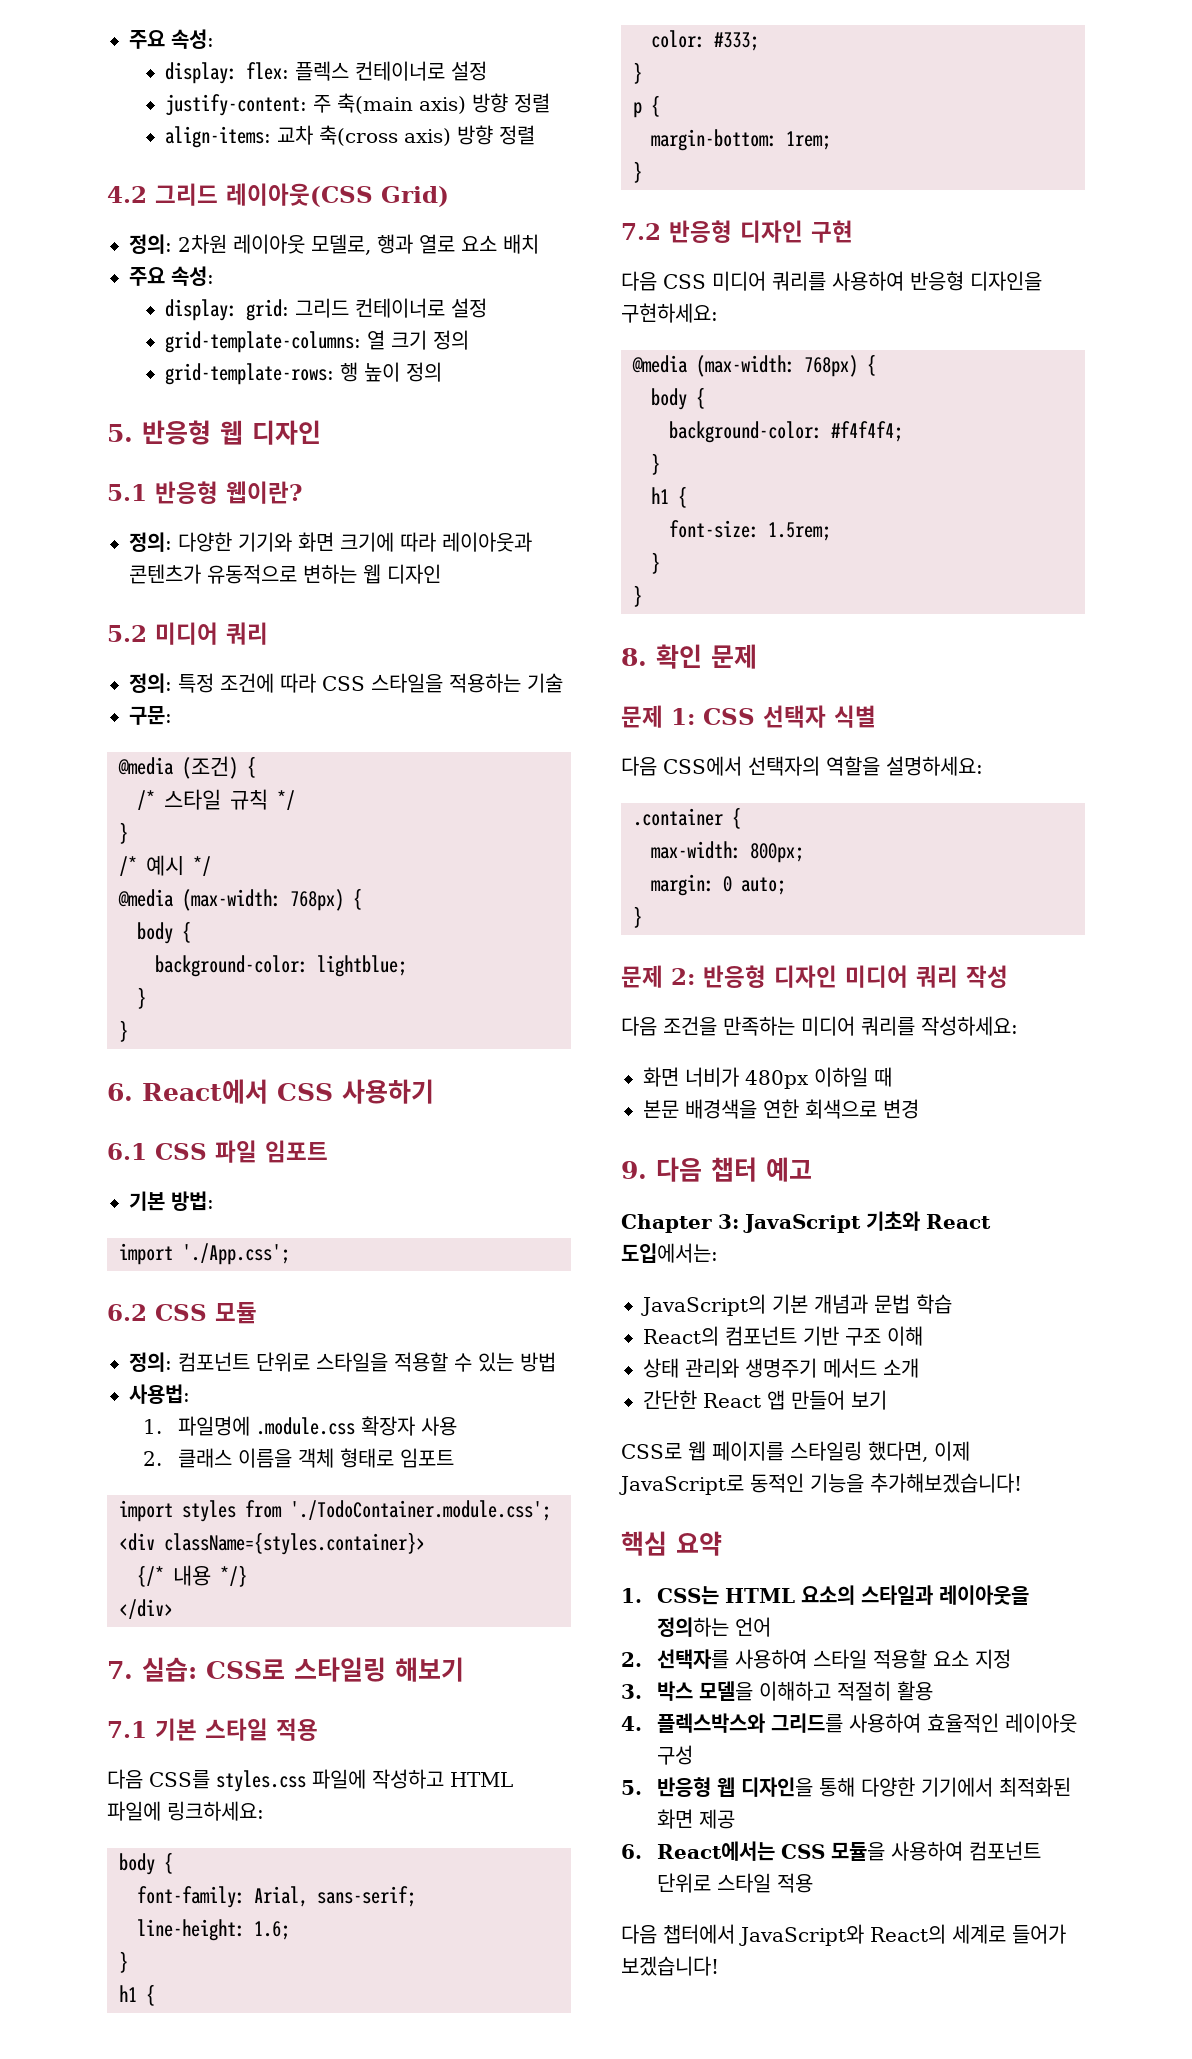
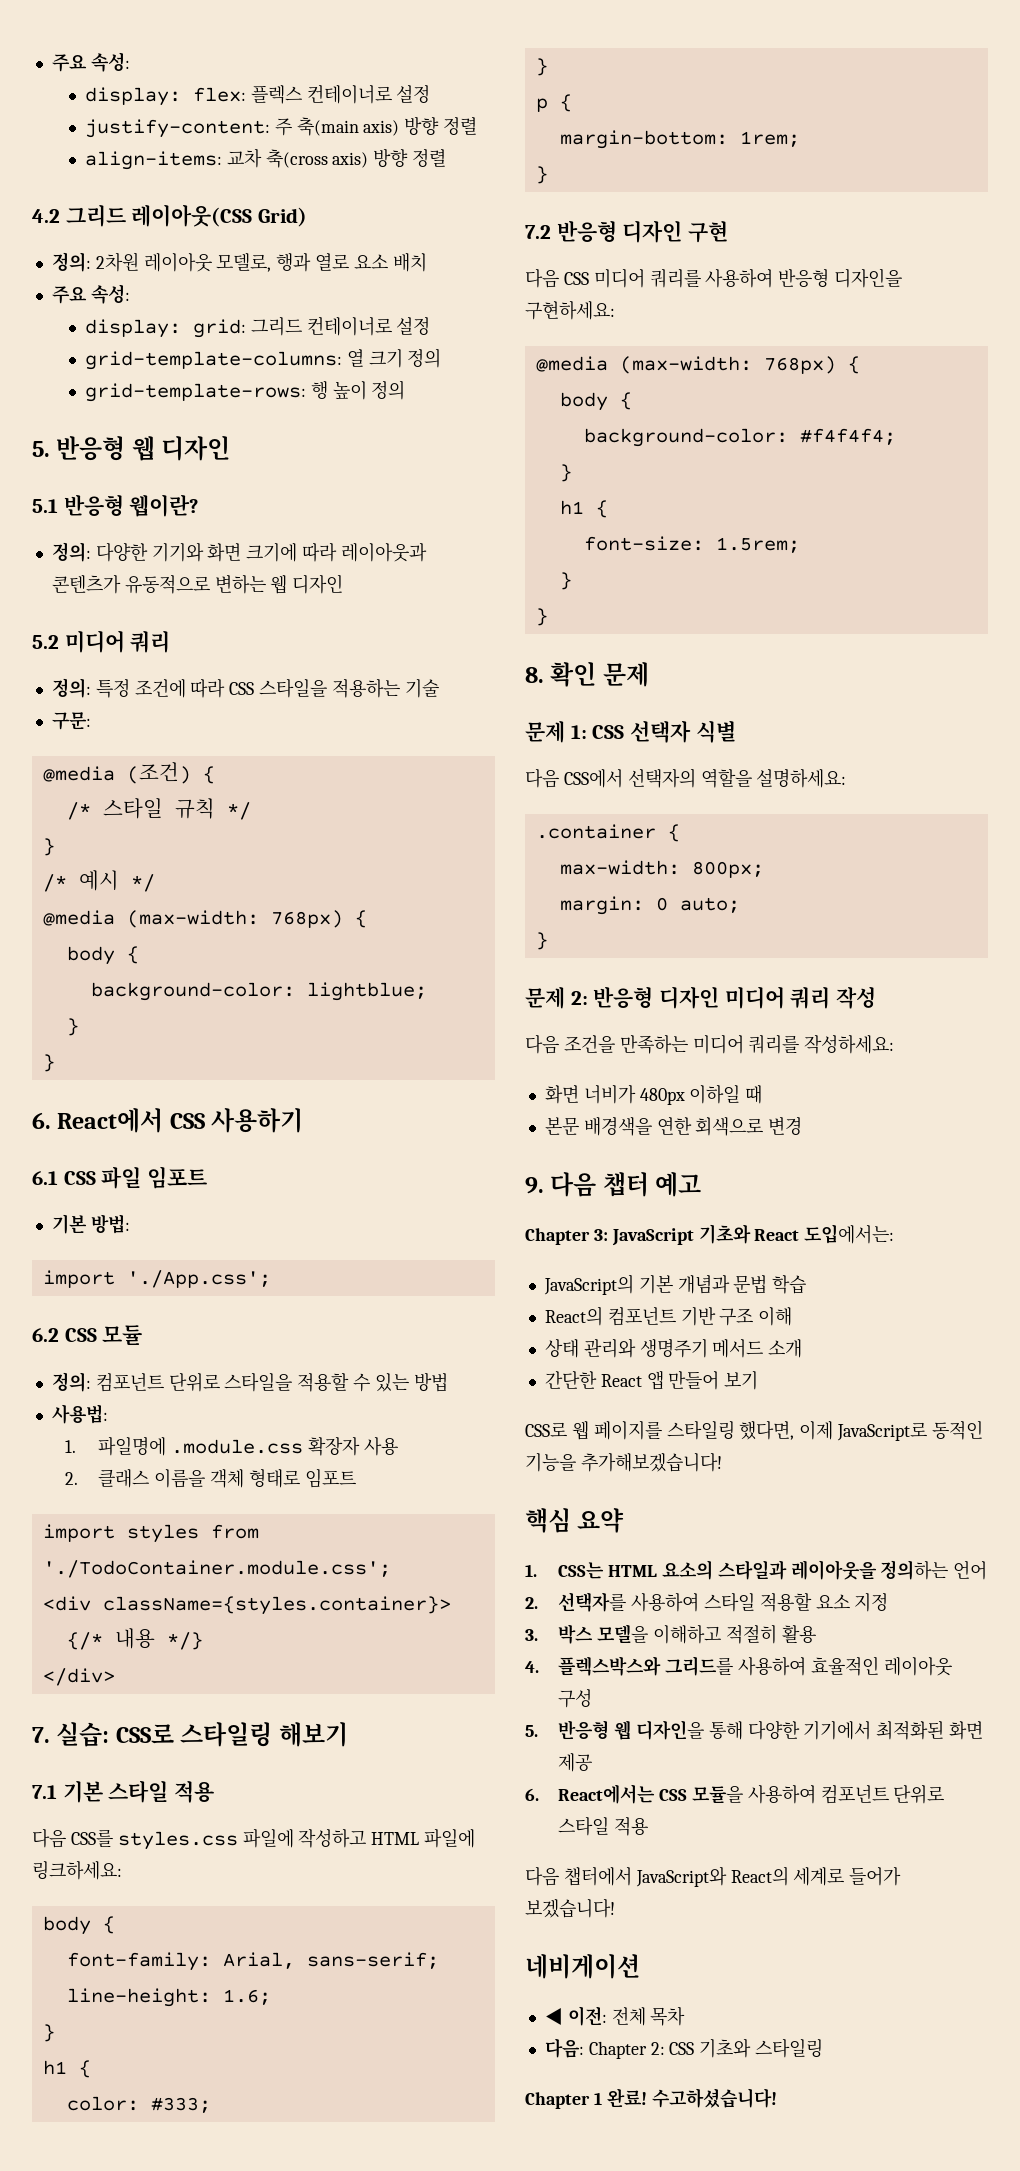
+ 네비게이션
+ ◀ 이전: 전체 목차
+ 다음: Chapter 2: CSS 기초와 스타일링
+ Chapter 1 완료! 수고하셨습니다!

